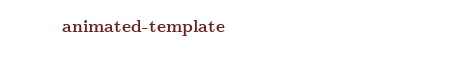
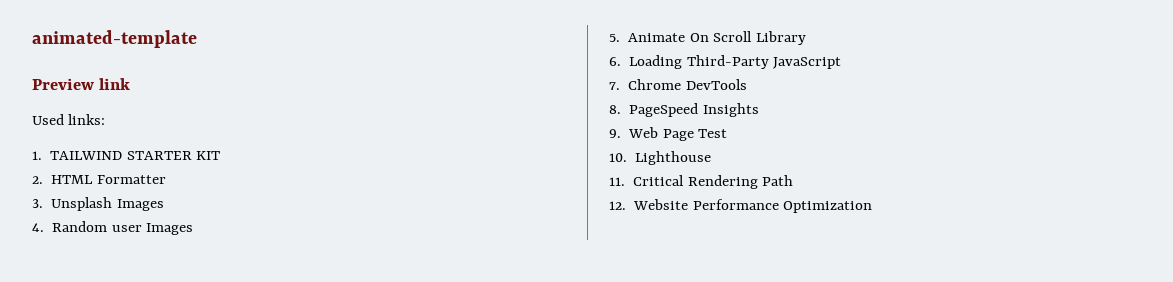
+ Preview link
+ Used links:
+ 1. TAILWIND STARTER KIT
+ 2. HTML Formatter
+ 3. Unsplash Images
+ 4. Random user Images
+ 5. Animate On Scroll Library
+ 6. Loading Third-Party JavaScript
+ 7. Chrome DevTools
+ 8. PageSpeed Insights
+ 9. Web Page Test
+ 10. Lighthouse
+ 11. Critical Rendering Path
+ 12. Website Performance Optimization

